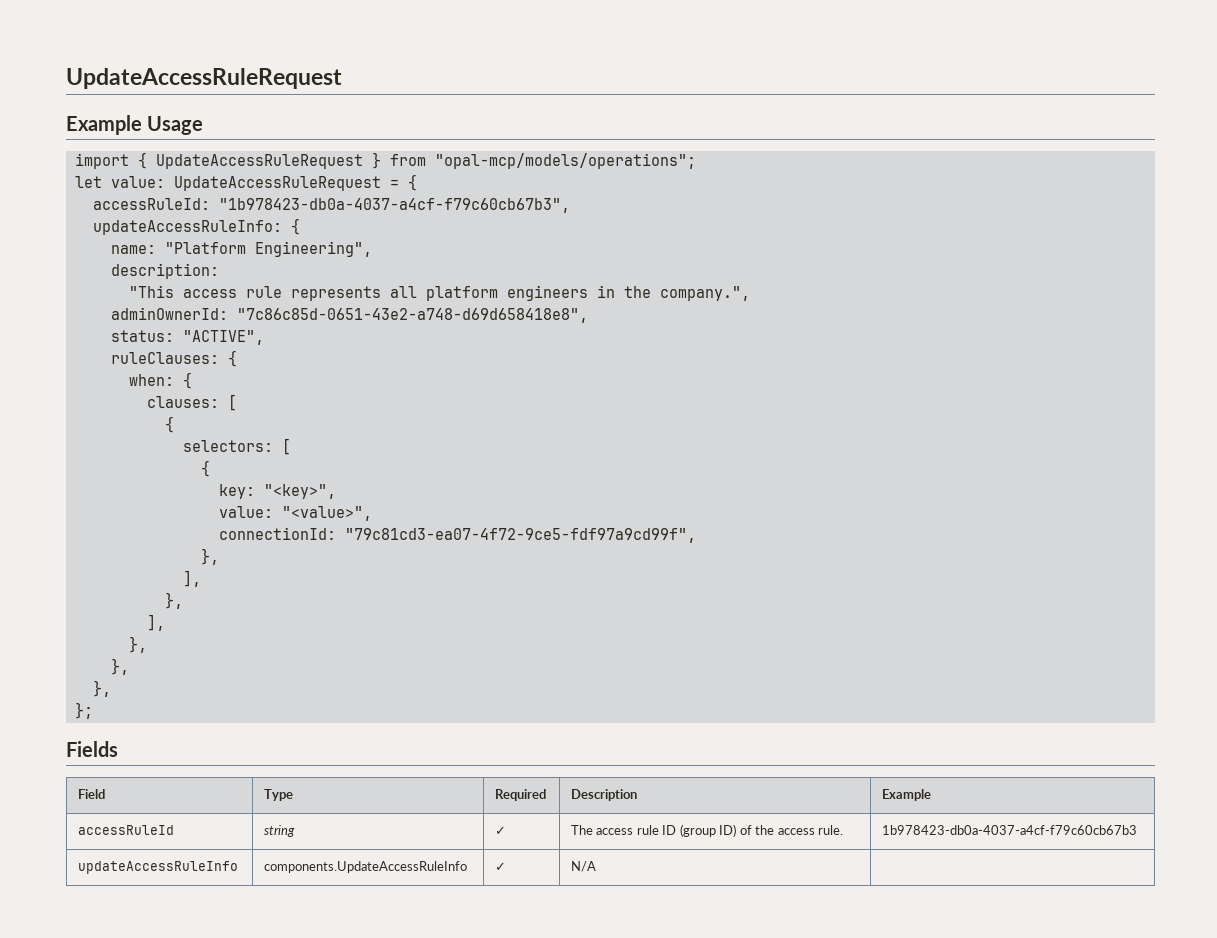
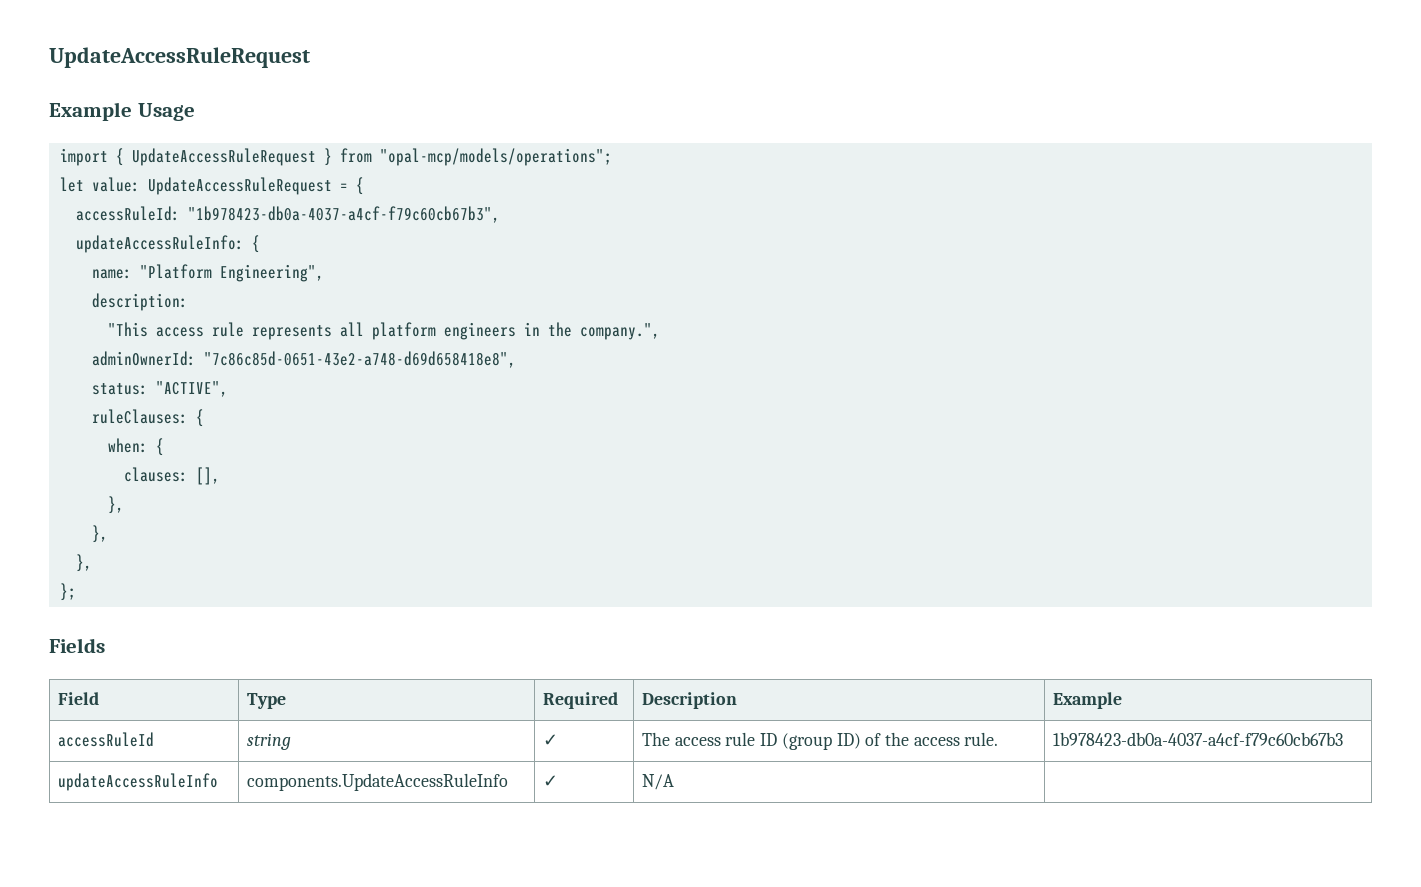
- clauses: [
- {
- selectors: [
- {
- key: "<key>",
- value: "<value>",
- connectionId: "79c81cd3-ea07-4f72-9ce5-fdf97a9cd99f",
- },
- ],
- },
- ],
+ clauses: [],

